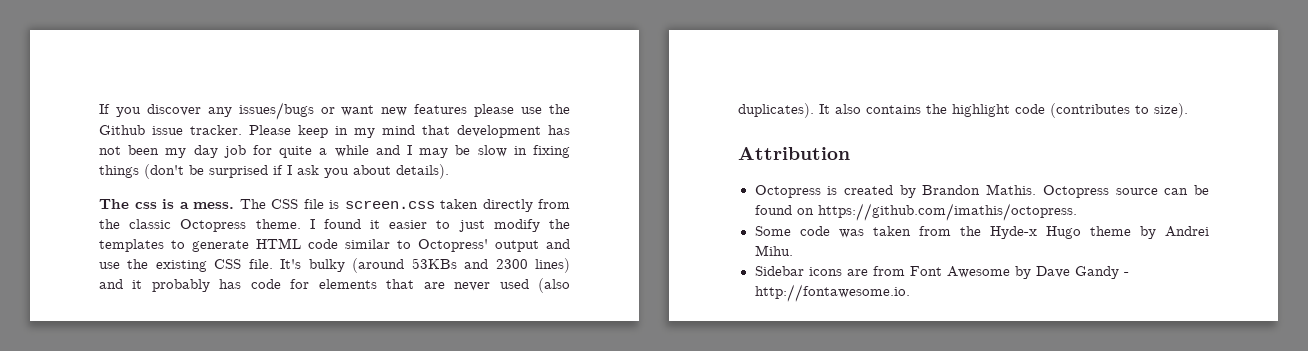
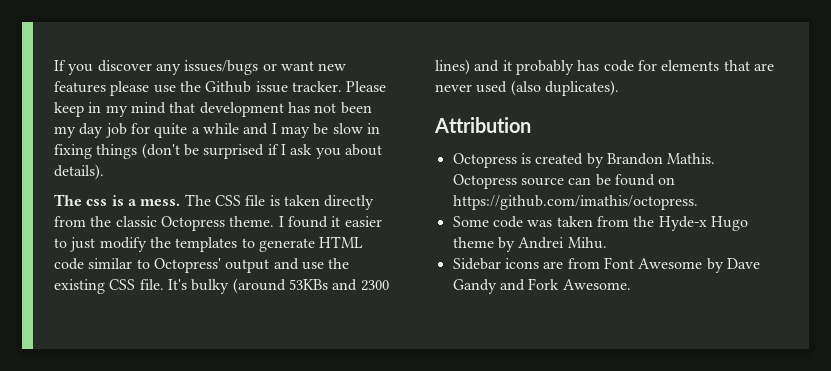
- The CSS file is screen.css taken directly from the classic Octopress theme.
+ The CSS file is taken directly from the classic Octopress theme.
- It also contains the highlight code (contributes to size).
- Sidebar icons are from Font Awesome by Dave Gandy - http://fontawesome.io.
+ Sidebar icons are from Font Awesome by Dave Gandy and Fork Awesome.

